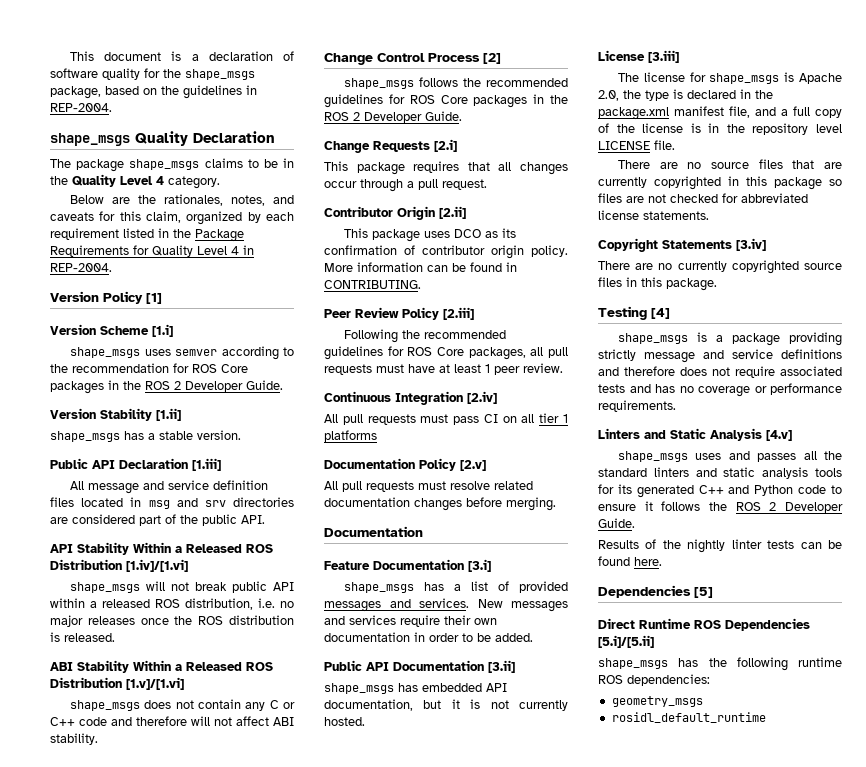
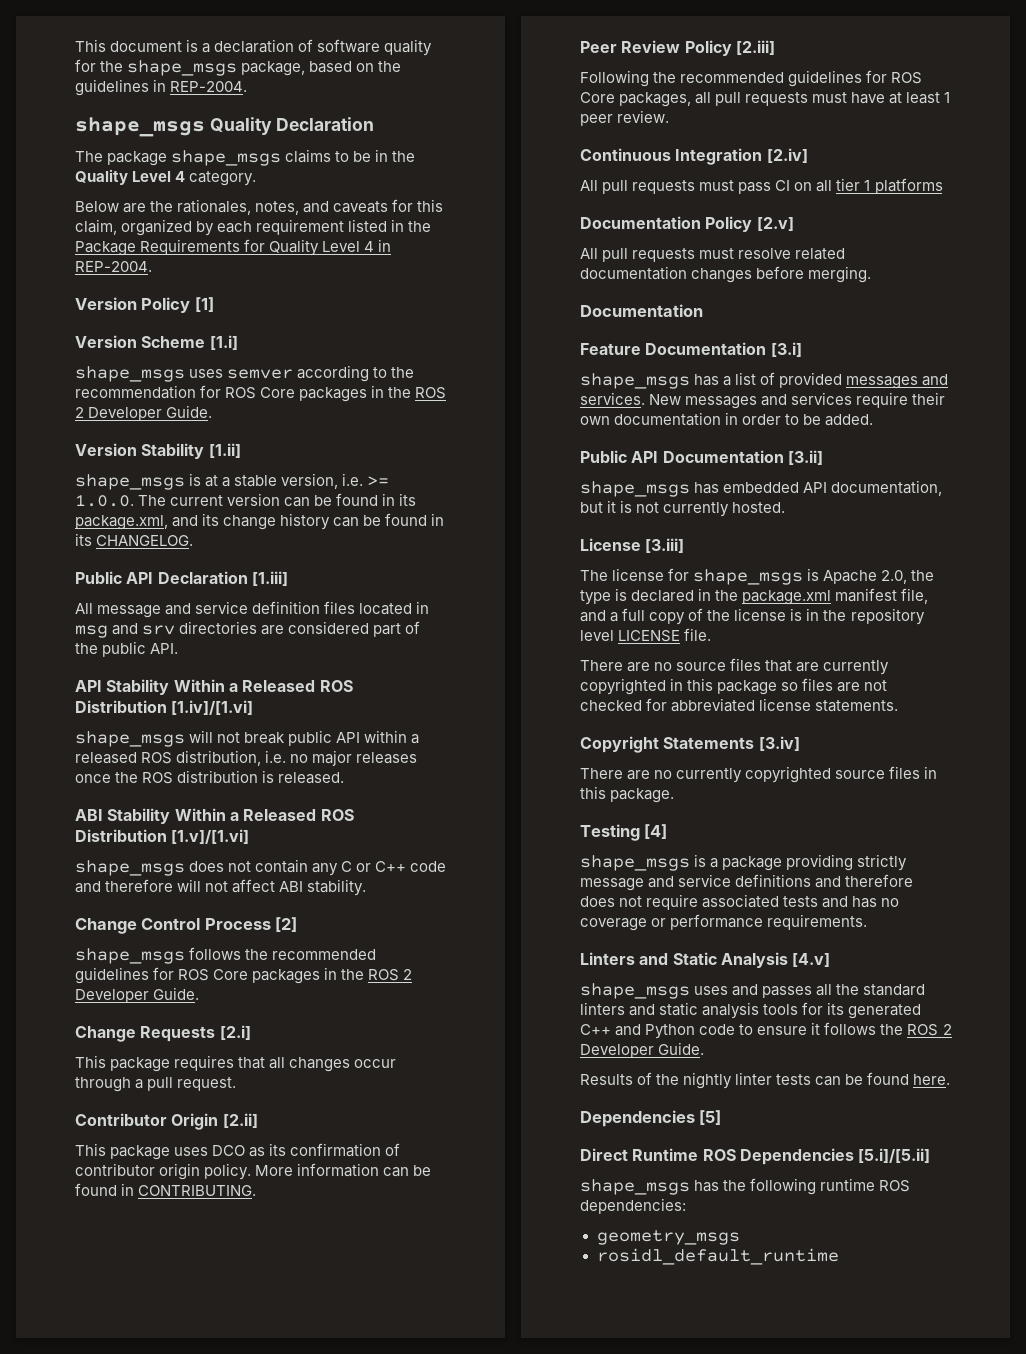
- shape_msgs has a stable version.
+ shape_msgs is at a stable version, i.e. >= 1.0.0. The current version can be found in its package.xml, and its change history can be found in its CHANGELOG.

